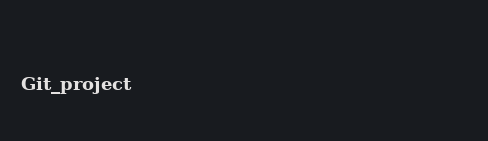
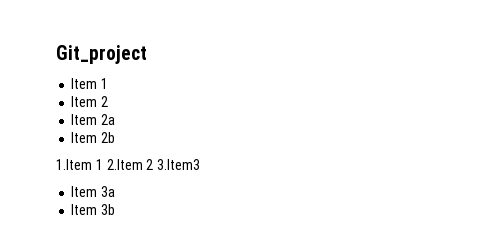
+ Item 1
+ Item 2
+ Item 2a
+ Item 2b
+ 1.Item 1 2.Item 2 3.Item3
+ Item 3a
+ Item 3b

